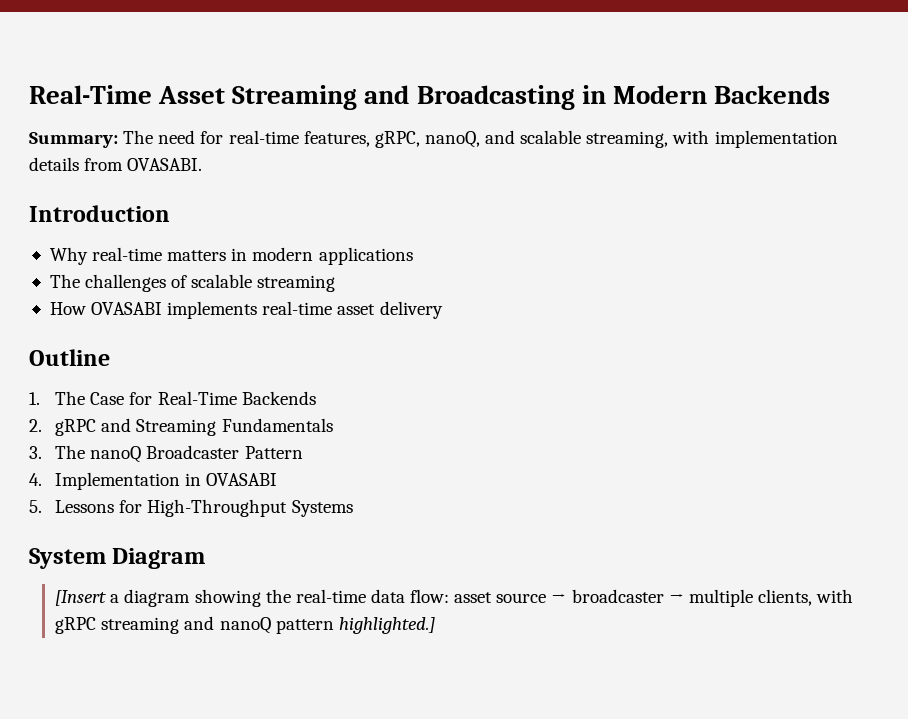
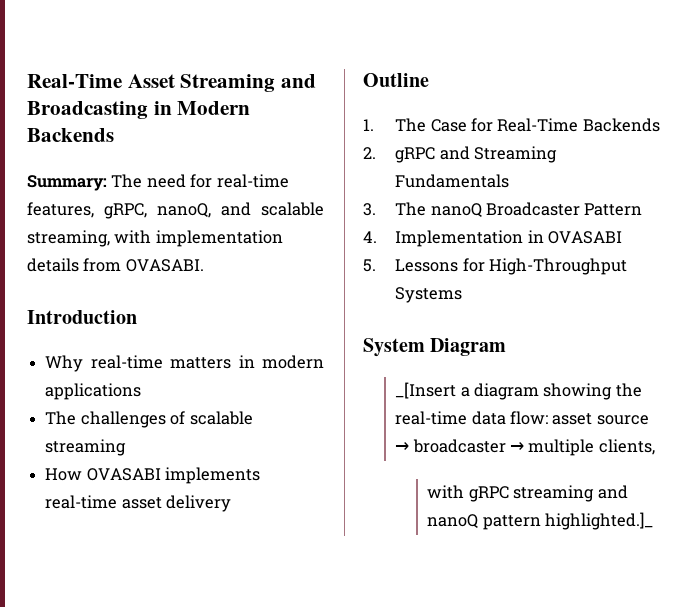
- [Insert a diagram showing the real-time data flow: asset source → broadcaster → multiple clients, with gRPC streaming and nanoQ pattern highlighted.]
+ _[Insert a diagram showing the real-time data flow: asset source → broadcaster → multiple clients,
+ with gRPC streaming and nanoQ pattern highlighted.]_

